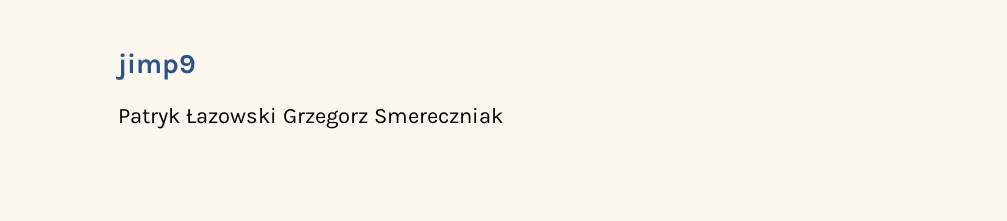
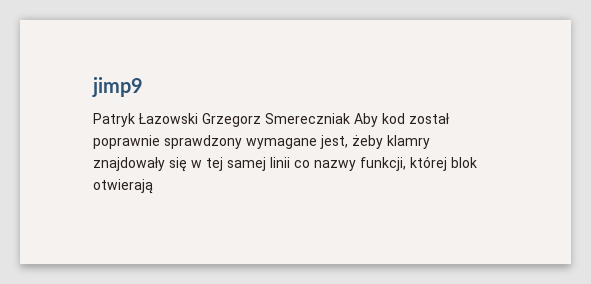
- Patryk Łazowski Grzegorz Smereczniak
+ Patryk Łazowski Grzegorz Smereczniak Aby kod został poprawnie sprawdzony wymagane jest, żeby klamry znajdowały się w tej samej linii co nazwy funkcji, której blok otwierają

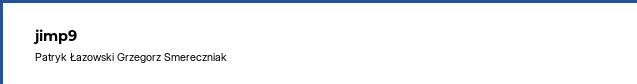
- Patryk Łazowski Grzegorz Smereczniak Aby kod został poprawnie sprawdzony wymagane jest, żeby klamry znajdowały się w tej samej linii co nazwy funkcji, której blok otwierają
+ Patryk Łazowski Grzegorz Smereczniak

